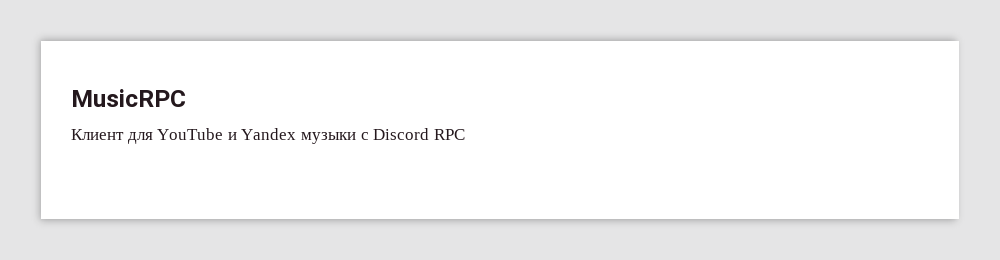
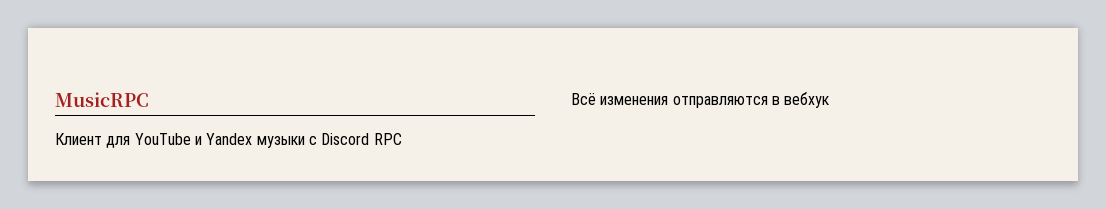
+ Всё изменения отправляются в вебхук

